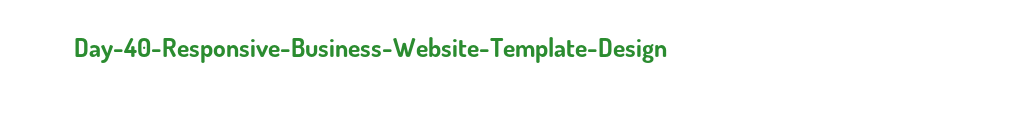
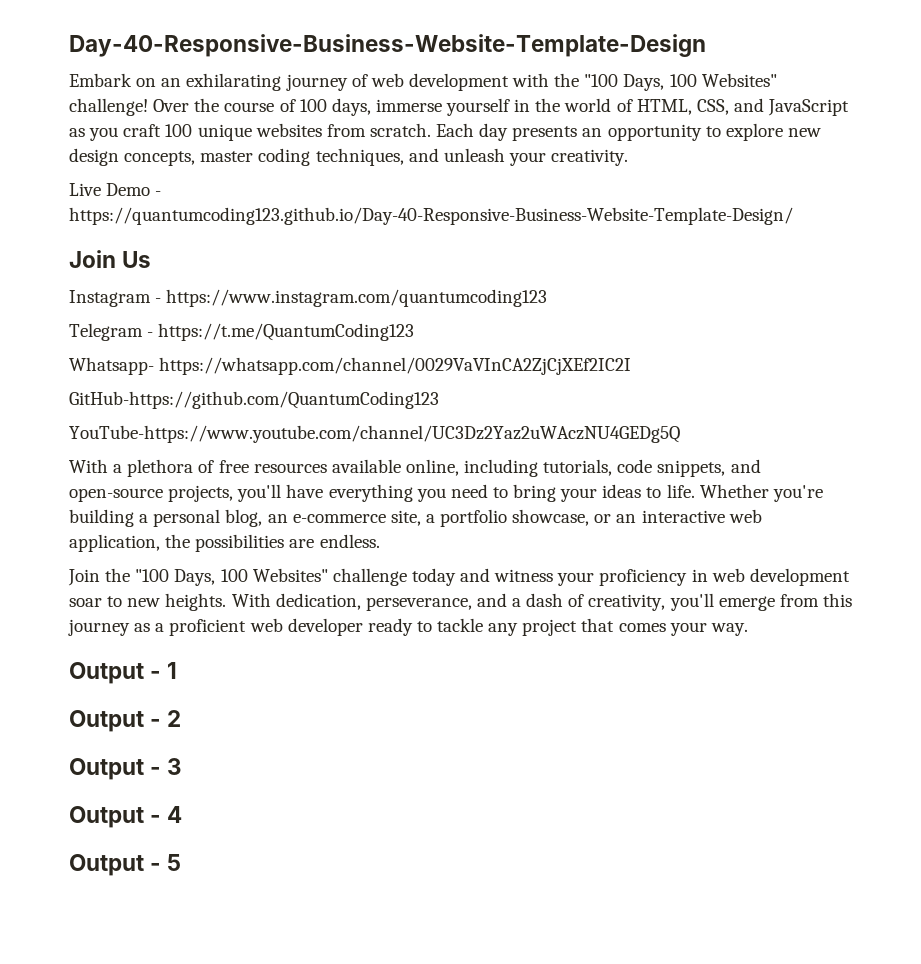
+ Embark on an exhilarating journey of web development with the "100 Days, 100 Websites" challenge! Over the course of 100 days, immerse yourself in the world of HTML, CSS, and JavaScript as you craft 100 unique websites from scratch. Each day presents an opportunity to explore new design concepts, master coding techniques, and unleash your creativity.
+ Live Demo - https://quantumcoding123.github.io/Day-40-Responsive-Business-Website-Template-Design/
+ Join Us
+ Instagram - https://www.instagram.com/quantumcoding123
+ Telegram - https://t.me/QuantumCoding123
+ Whatsapp- https://whatsapp.com/channel/0029VaVInCA2ZjCjXEf2IC2I
+ GitHub-https://github.com/QuantumCoding123
+ YouTube-https://www.youtube.com/channel/UC3Dz2Yaz2uWAczNU4GEDg5Q
+ With a plethora of free resources available online, including tutorials, code snippets, and open-source projects, you'll have everything you need to bring your ideas to life. Whether you're building a personal blog, an e-commerce site, a portfolio showcase, or an interactive web application, the possibilities are endless.
+ Join the "100 Days, 100 Websites" challenge today and witness your proficiency in web development soar to new heights. With dedication, perseverance, and a dash of creativity, you'll emerge from this journey as a proficient web developer ready to tackle any project that comes your way.
+ Output - 1
+ Output - 2
+ Output - 3
+ Output - 4
+ Output - 5

